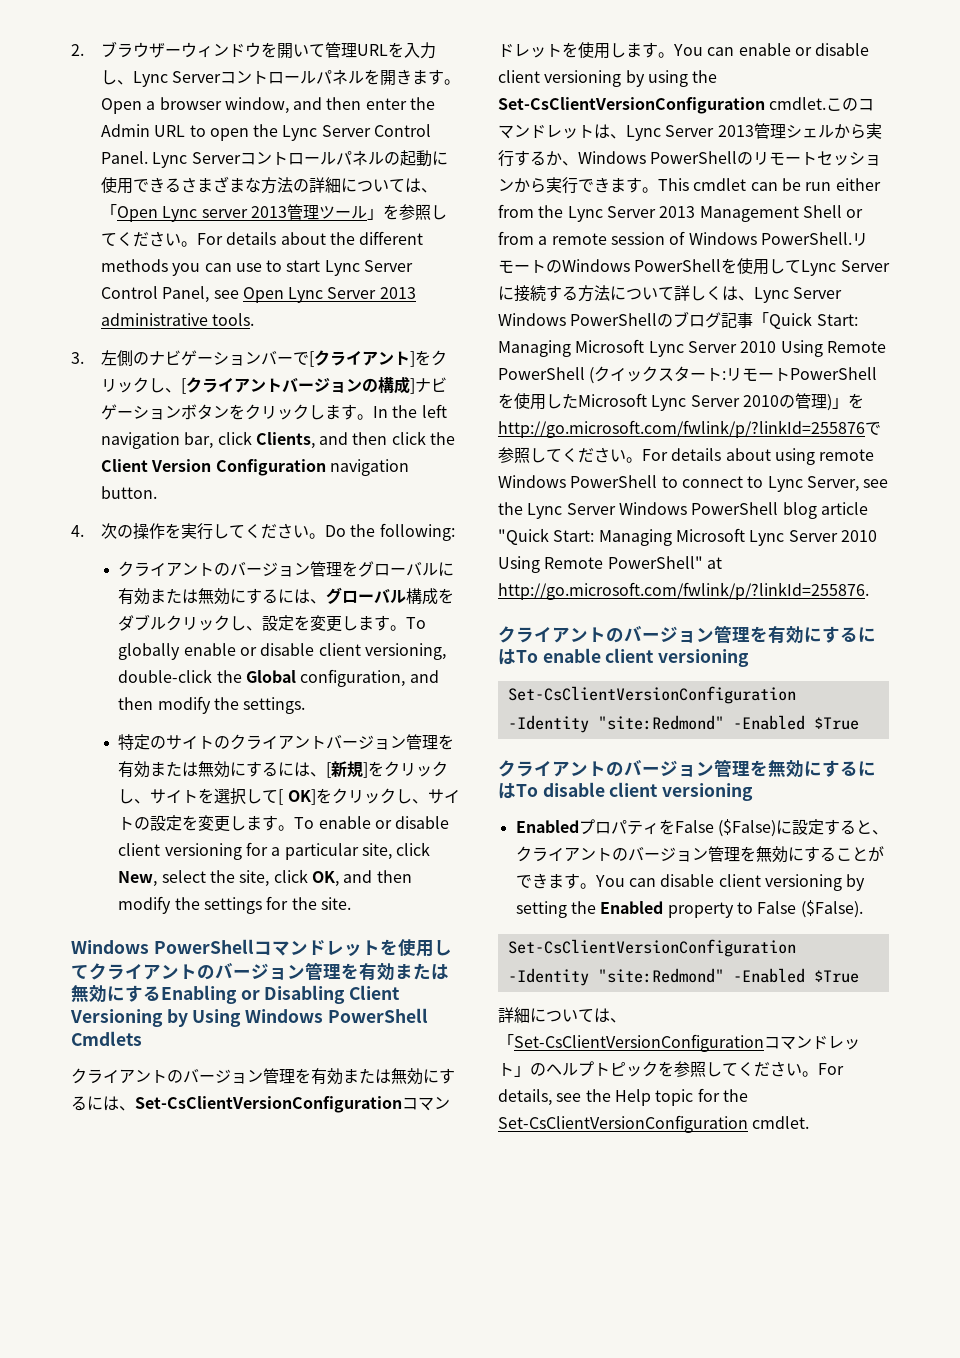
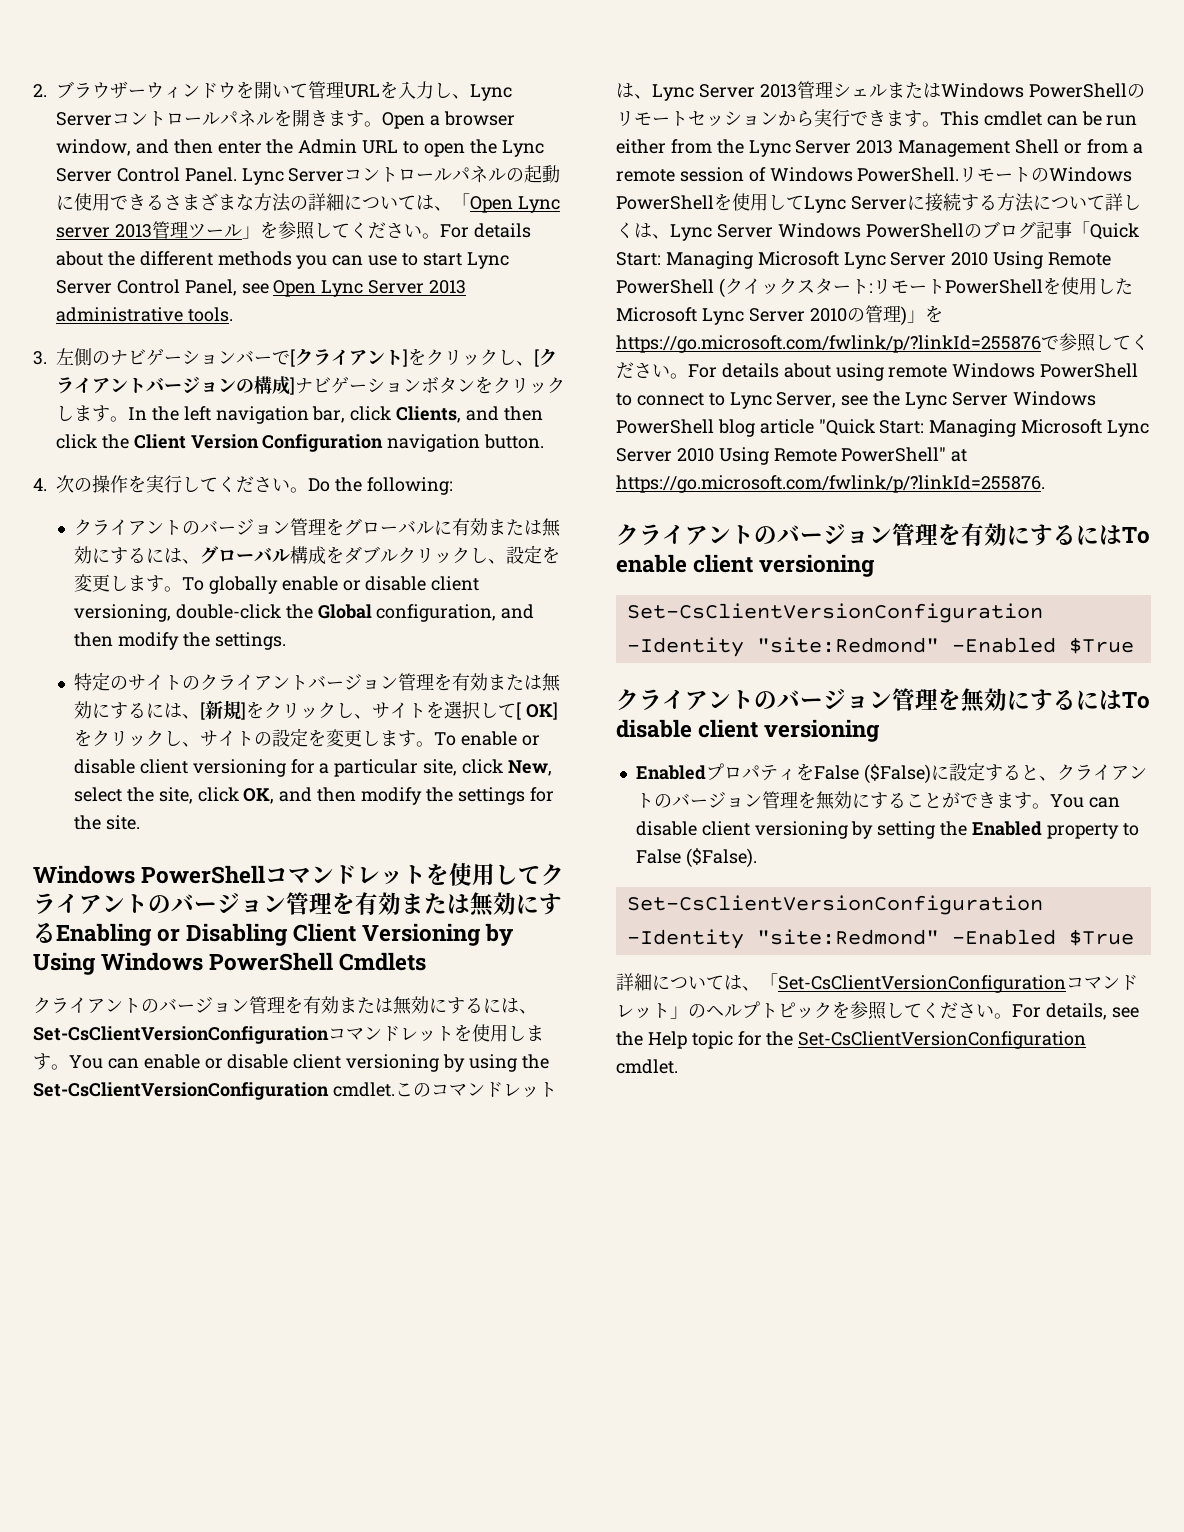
- このコマンドレットは、Lync Server 2013管理シェルから実行するか、Windows PowerShellのリモートセッションから実行できます。
+ このコマンドレットは、Lync Server 2013管理シェルまたはWindows PowerShellのリモートセッションから実行できます。
- リモートのWindows PowerShellを使用してLync Serverに接続する方法について詳しくは、Lync Server Windows PowerShellのブログ記事「Quick Start: Managing Microsoft Lync Server 2010 Using Remote PowerShell (クイックスタート:リモートPowerShellを使用したMicrosoft Lync Server 2010の管理)」をhttp://go.microsoft.com/fwlink/p/?linkId=255876で参照してください。
+ リモートのWindows PowerShellを使用してLync Serverに接続する方法について詳しくは、Lync Server Windows PowerShellのブログ記事「Quick Start: Managing Microsoft Lync Server 2010 Using Remote PowerShell (クイックスタート:リモートPowerShellを使用したMicrosoft Lync Server 2010の管理)」をhttps://go.microsoft.com/fwlink/p/?linkId=255876で参照してください。
- For details about using remote Windows PowerShell to connect to Lync Server, see the Lync Server Windows PowerShell blog article "Quick Start: Managing Microsoft Lync Server 2010 Using Remote PowerShell" at http://go.microsoft.com/fwlink/p/?linkId=255876.
+ For details about using remote Windows PowerShell to connect to Lync Server, see the Lync Server Windows PowerShell blog article "Quick Start: Managing Microsoft Lync Server 2010 Using Remote PowerShell" at https://go.microsoft.com/fwlink/p/?linkId=255876.

